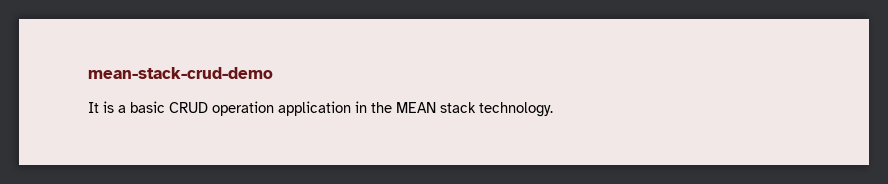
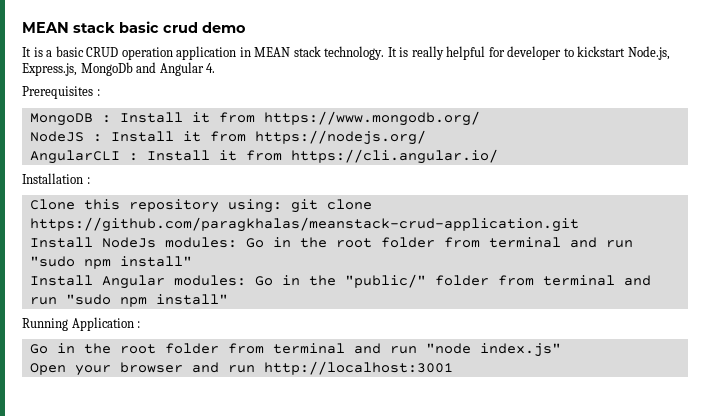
- mean-stack-crud-demo
+ MEAN stack basic crud demo
- It is a basic CRUD operation application in the MEAN stack technology.
+ It is a basic CRUD operation application in MEAN stack technology.
+ It is really helpful for developer to kickstart Node.js, Express.js, MongoDb and Angular 4.
+ Prerequisites :
+ MongoDB : Install it from https://www.mongodb.org/
+ NodeJS : Install it from https://nodejs.org/
+ AngularCLI : Install it from https://cli.angular.io/
+ Installation :
+ Clone this repository using: git clone https://github.com/paragkhalas/meanstack-crud-application.git
+ Install NodeJs modules: Go in the root folder from terminal and run "sudo npm install"
+ Install Angular modules: Go in the "public/" folder from terminal and run "sudo npm install"
+ Running Application :
+ Go in the root folder from terminal and run "node index.js"
+ Open your browser and run http://localhost:3001

